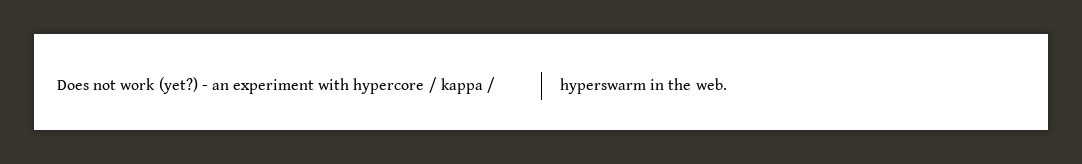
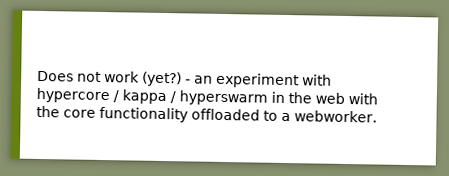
- - an experiment with hypercore / kappa / hyperswarm in the web.
+ - an experiment with hypercore / kappa / hyperswarm in the web with the core functionality offloaded to a webworker.

